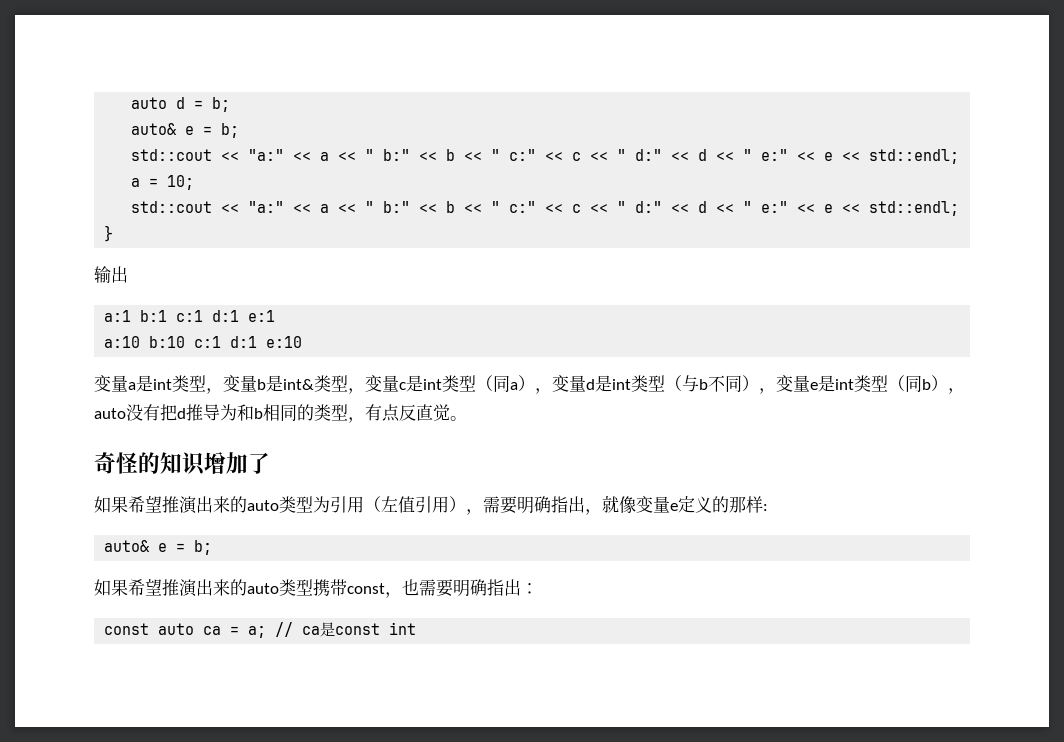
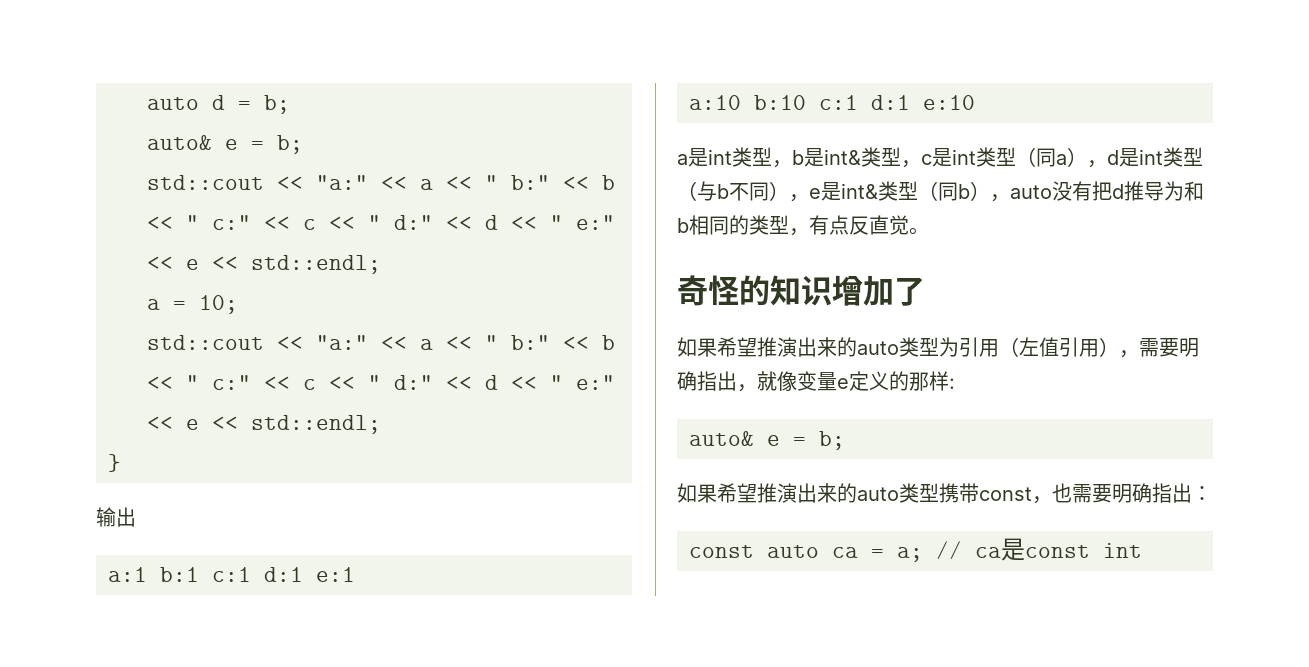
- 变量a是int类型，变量b是int&类型，变量c是int类型（同a），变量d是int类型（与b不同），变量e是int类型（同b），auto没有把d推导为和b相同的类型，有点反直觉。
+ a是int类型，b是int&类型，c是int类型（同a），d是int类型（与b不同），e是int&类型（同b），auto没有把d推导为和b相同的类型，有点反直觉。

